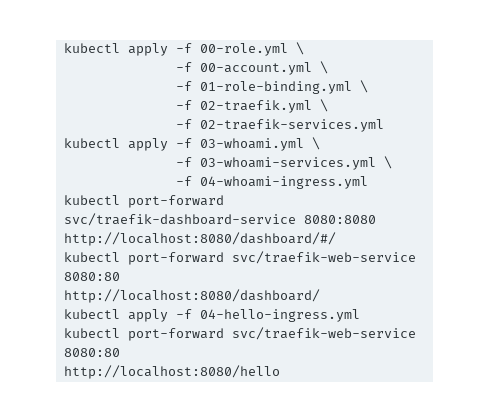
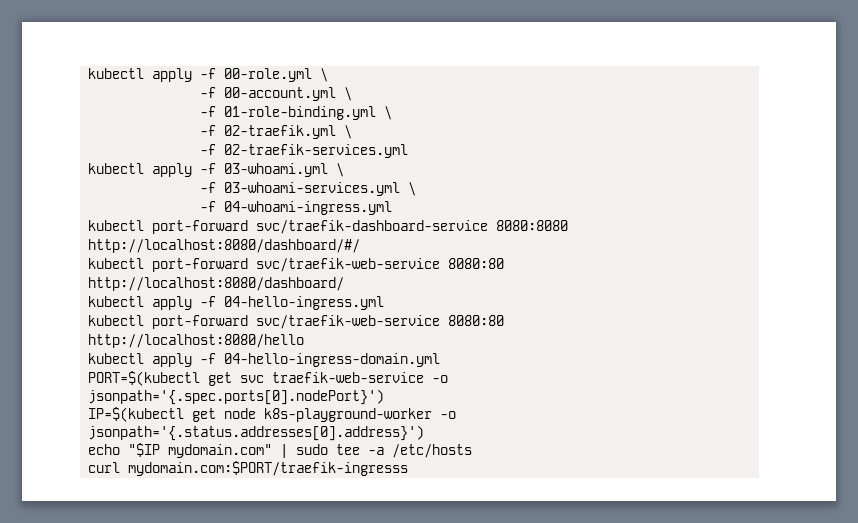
+ kubectl apply -f 04-hello-ingress-domain.yml
+ PORT=$(kubectl get svc traefik-web-service -o jsonpath='{.spec.ports[0].nodePort}')
+ IP=$(kubectl get node k8s-playground-worker -o jsonpath='{.status.addresses[0].address}')
+ echo "$IP mydomain.com" | sudo tee -a /etc/hosts
+ curl mydomain.com:$PORT/traefik-ingresss

